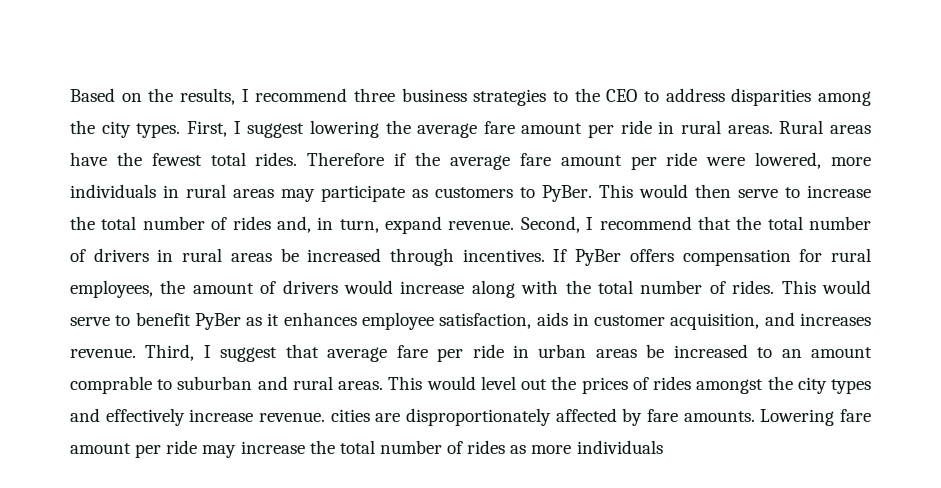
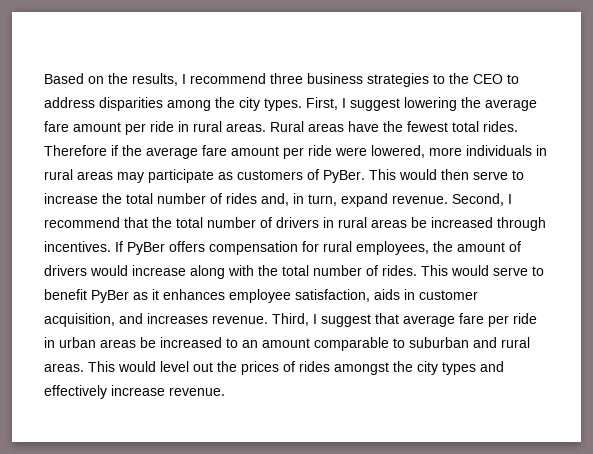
- Therefore if the average fare amount per ride were lowered, more individuals in rural areas may participate as customers to PyBer.
+ Therefore if the average fare amount per ride were lowered, more individuals in rural areas may participate as customers of PyBer.
- Third, I suggest that average fare per ride in urban areas be increased to an amount comprable to suburban and rural areas.
+ Third, I suggest that average fare per ride in urban areas be increased to an amount comparable to suburban and rural areas.
- This would level out the prices of rides amongst the city types and effectively increase revenue. cities are disproportionately affected by fare amounts. Lowering fare amount per ride may increase the total number of rides as more individuals
+ This would level out the prices of rides amongst the city types and effectively increase revenue.

